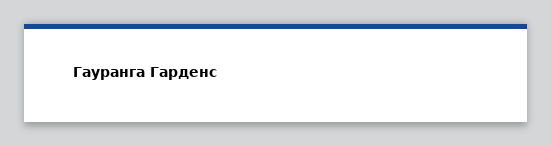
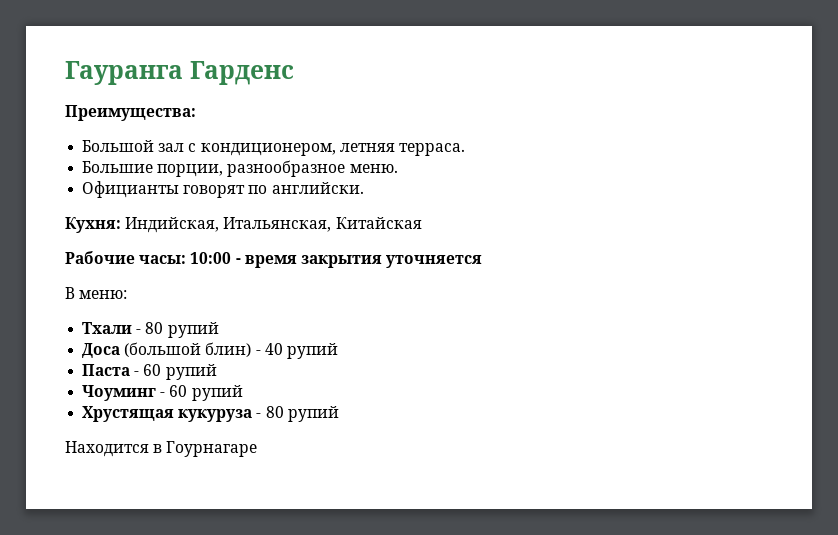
+ Преимущества:
+ Большой зал с кондиционером, летняя терраса.
+ Большие порции, разнообразное меню.
+ Официанты говорят по английски.
+ Кухня: Индийская, Итальянская, Китайская
+ Рабочие часы: 10:00 - время закрытия уточняется
+ В меню:
+ Тхали - 80 рупий
+ Доса (большой блин) - 40 рупий
+ Паста - 60 рупий
+ Чоуминг - 60 рупий
+ Хрустящая кукуруза - 80 рупий
+ Находится в Гоурнагаре

